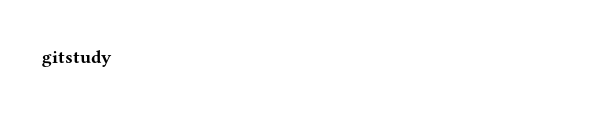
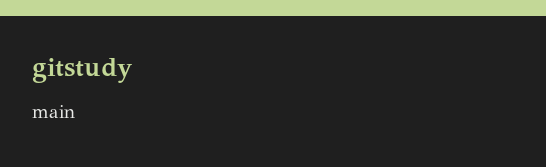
+ main

